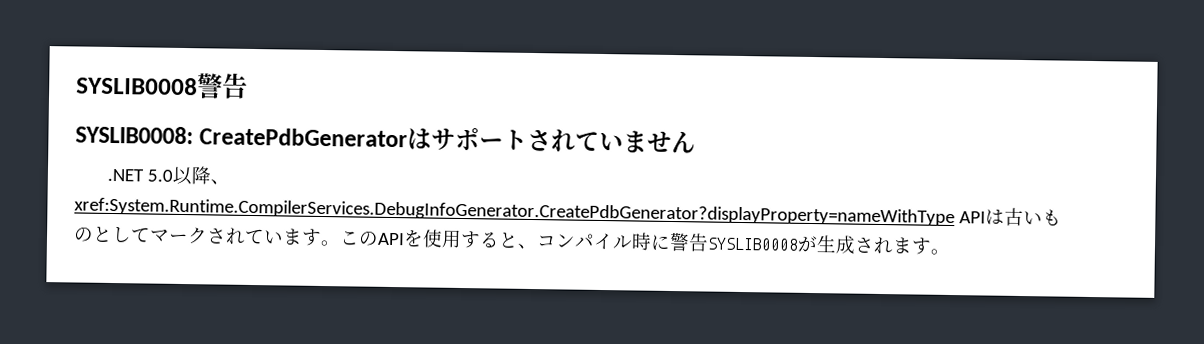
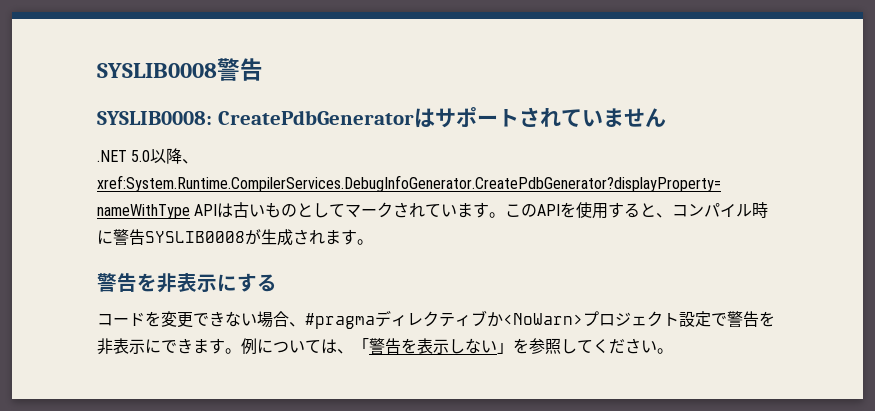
+ 警告を非表示にする
+ コードを変更できない場合、#pragmaディレクティブか<NoWarn>プロジェクト設定で警告を非表示にできます。例については、「警告を表示しない」を参照してください。

